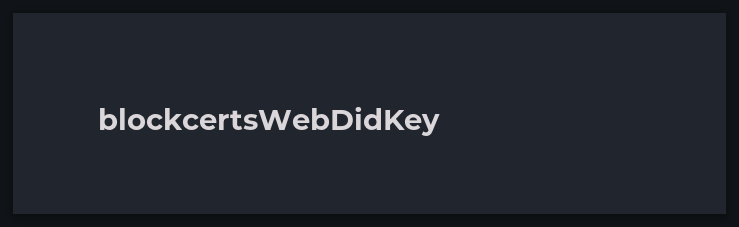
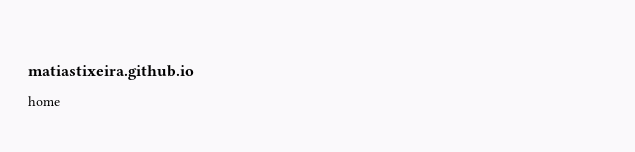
- blockcertsWebDidKey
+ matiastixeira.github.io
+ home

